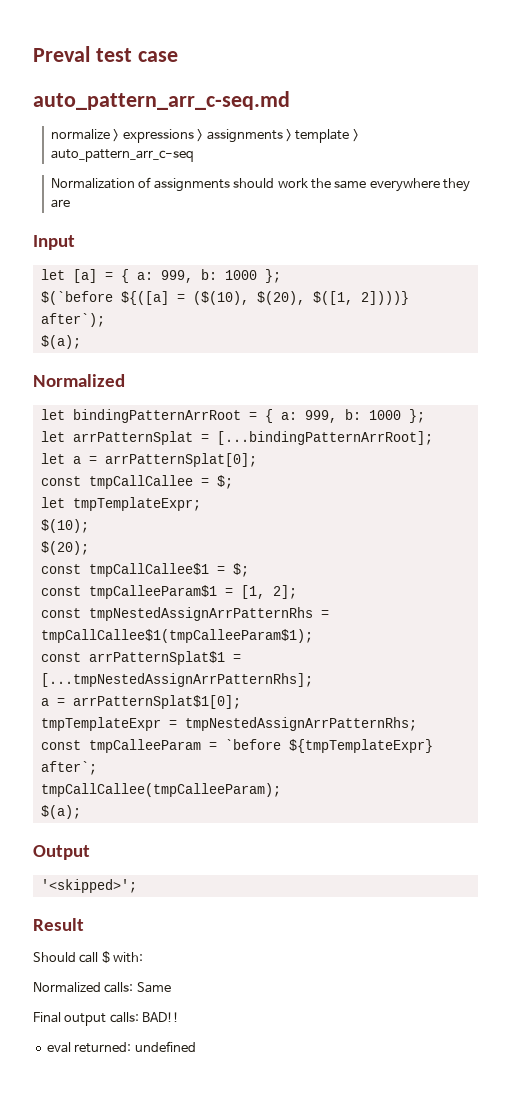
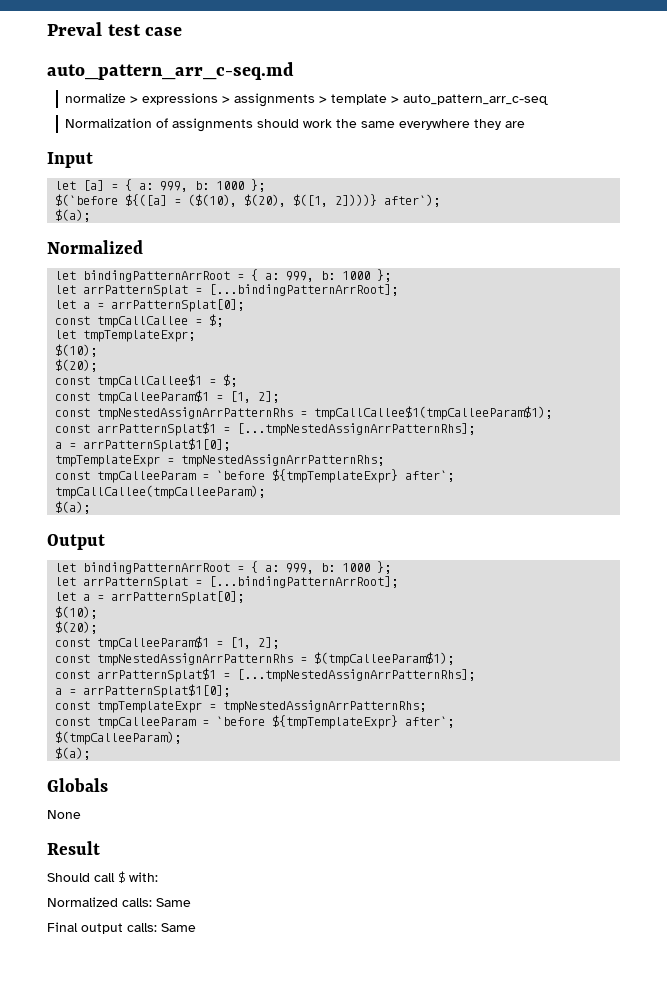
  Output
- '<skipped>';
+ let bindingPatternArrRoot = { a: 999, b: 1000 };
+ let arrPatternSplat = [...bindingPatternArrRoot];
+ let a = arrPatternSplat[0];
+ $(10);
+ $(20);
+ const tmpCalleeParam$1 = [1, 2];
+ const tmpNestedAssignArrPatternRhs = $(tmpCalleeParam$1);
+ const arrPatternSplat$1 = [...tmpNestedAssignArrPatternRhs];
+ a = arrPatternSplat$1[0];
+ const tmpTemplateExpr = tmpNestedAssignArrPatternRhs;
+ const tmpCalleeParam = `before ${tmpTemplateExpr} after`;
+ $(tmpCalleeParam);
+ $(a);
+ Globals
+ None
- Final output calls: BAD!!
- eval returned: undefined
+ Final output calls: Same

